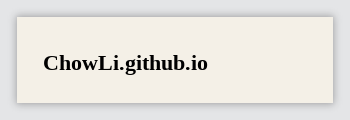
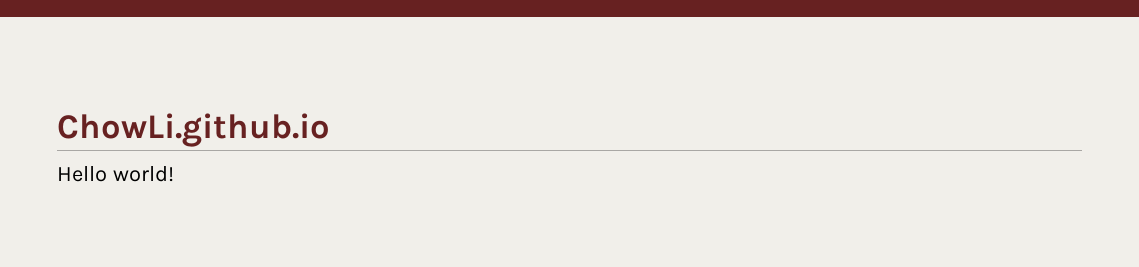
+ Hello world!

